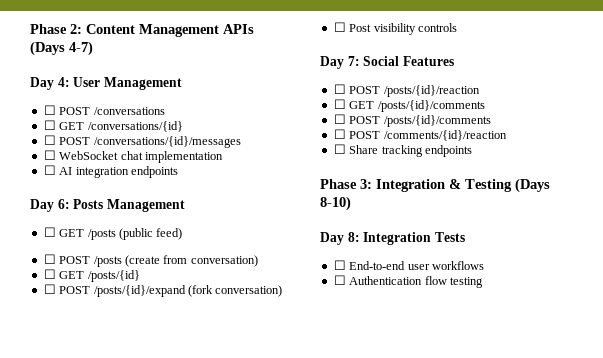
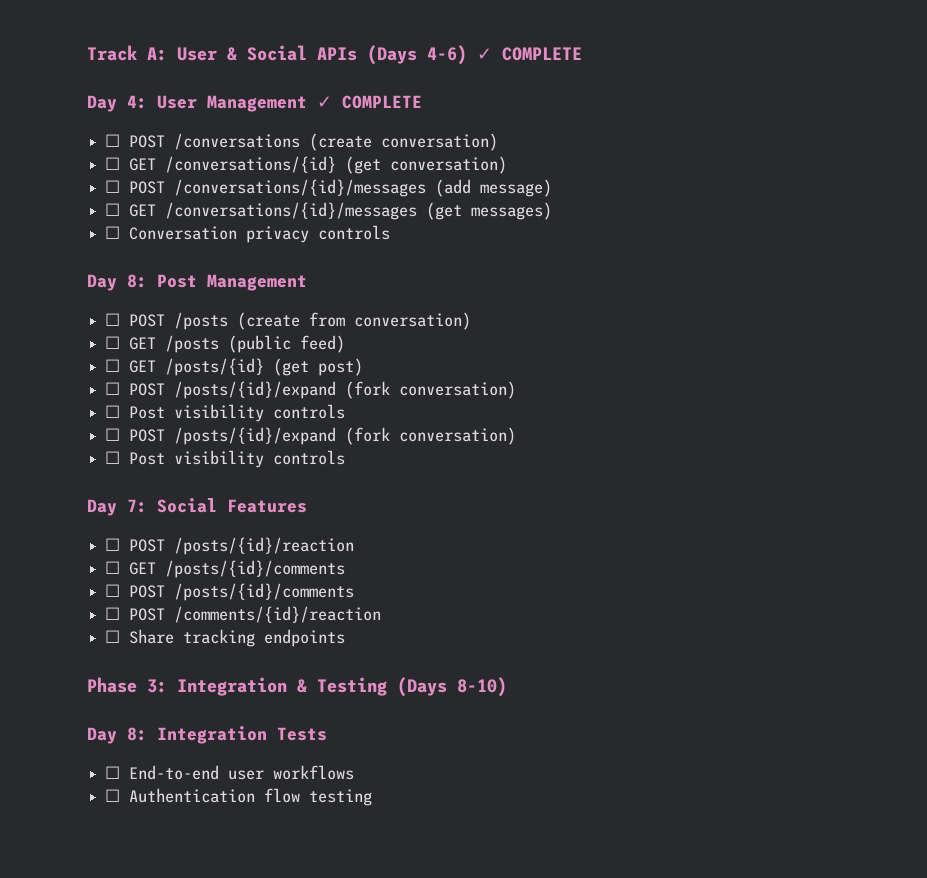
- Phase 2: Content Management APIs (Days 4-7)
+ Track A: User & Social APIs (Days 4-6) ✓ COMPLETE
- Day 4: User Management
+ Day 4: User Management ✓ COMPLETE
- ☐ POST /conversations
+ ☐ POST /conversations (create conversation)
- ☐ GET /conversations/{id}
+ ☐ GET /conversations/{id} (get conversation)
- ☐ POST /conversations/{id}/messages
- ☐ WebSocket chat implementation
- ☐ AI integration endpoints
- Day 6: Posts Management
- ☐ GET /posts (public feed)
+ ☐ POST /conversations/{id}/messages (add message)
+ ☐ GET /conversations/{id}/messages (get messages)
+ ☐ Conversation privacy controls
+ Day 8: Post Management
- ☐ GET /posts/{id}
+ ☐ GET /posts (public feed)
+ ☐ GET /posts/{id} (get post)
+ ☐ POST /posts/{id}/expand (fork conversation)
+ ☐ Post visibility controls

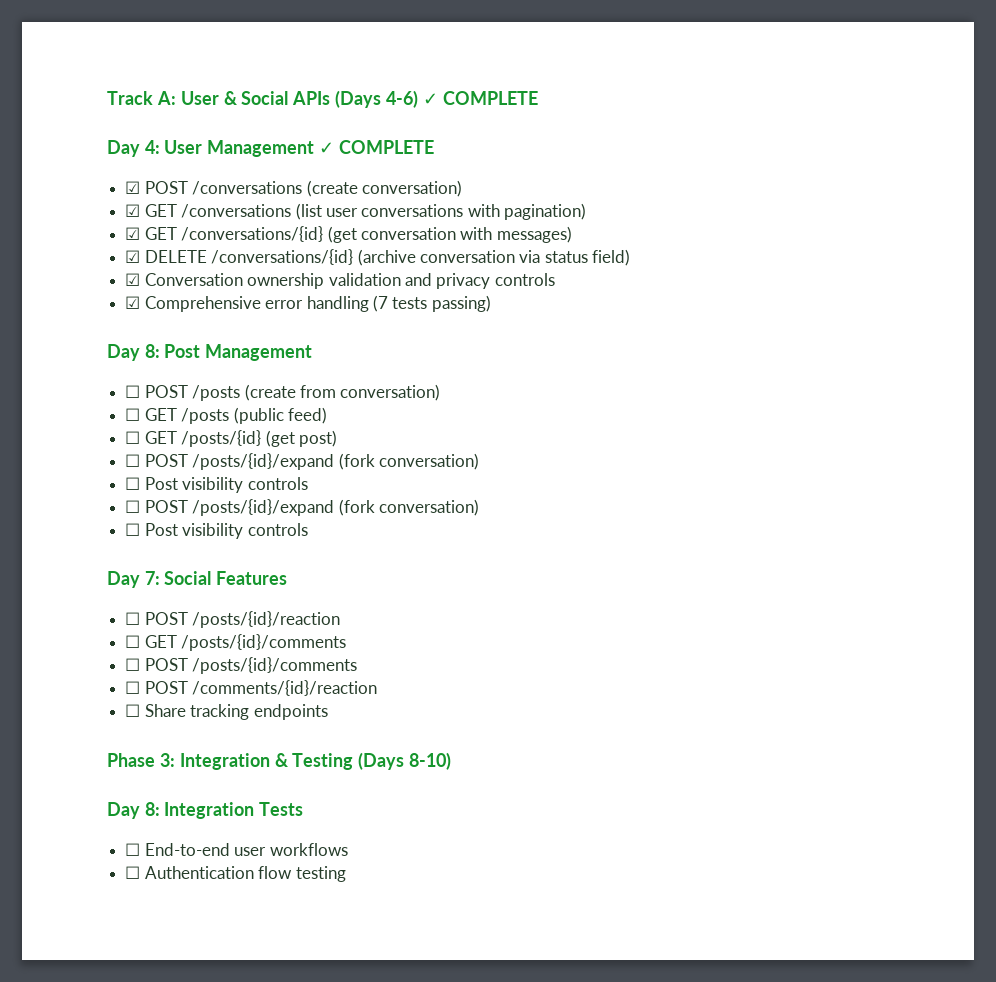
- ☐ POST /conversations (create conversation)
+ ☑ POST /conversations (create conversation)
- ☐ GET /conversations/{id} (get conversation)
- ☐ POST /conversations/{id}/messages (add message)
- ☐ GET /conversations/{id}/messages (get messages)
- ☐ Conversation privacy controls
+ ☑ GET /conversations (list user conversations with pagination)
+ ☑ GET /conversations/{id} (get conversation with messages)
+ ☑ DELETE /conversations/{id} (archive conversation via status field)
+ ☑ Conversation ownership validation and privacy controls
+ ☑ Comprehensive error handling (7 tests passing)

